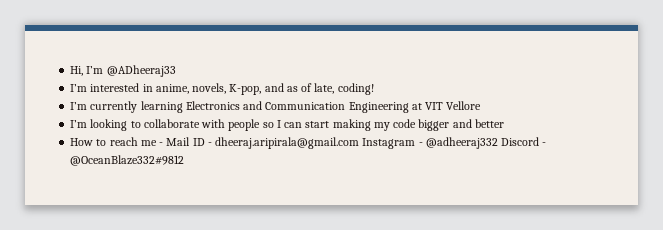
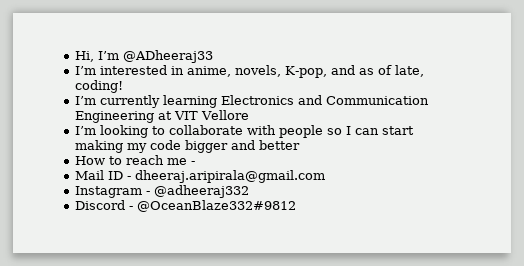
- How to reach me - Mail ID - dheeraj.aripirala@gmail.com Instagram - @adheeraj332 Discord - @OceanBlaze332#9812
+ How to reach me -
+ Mail ID - dheeraj.aripirala@gmail.com
+ Instagram - @adheeraj332
+ Discord - @OceanBlaze332#9812

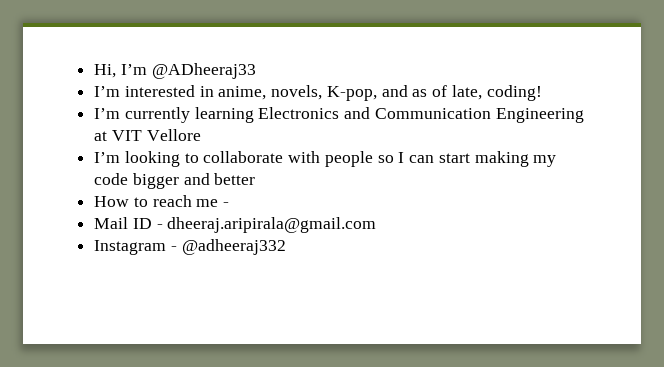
- Discord - @OceanBlaze332#9812

